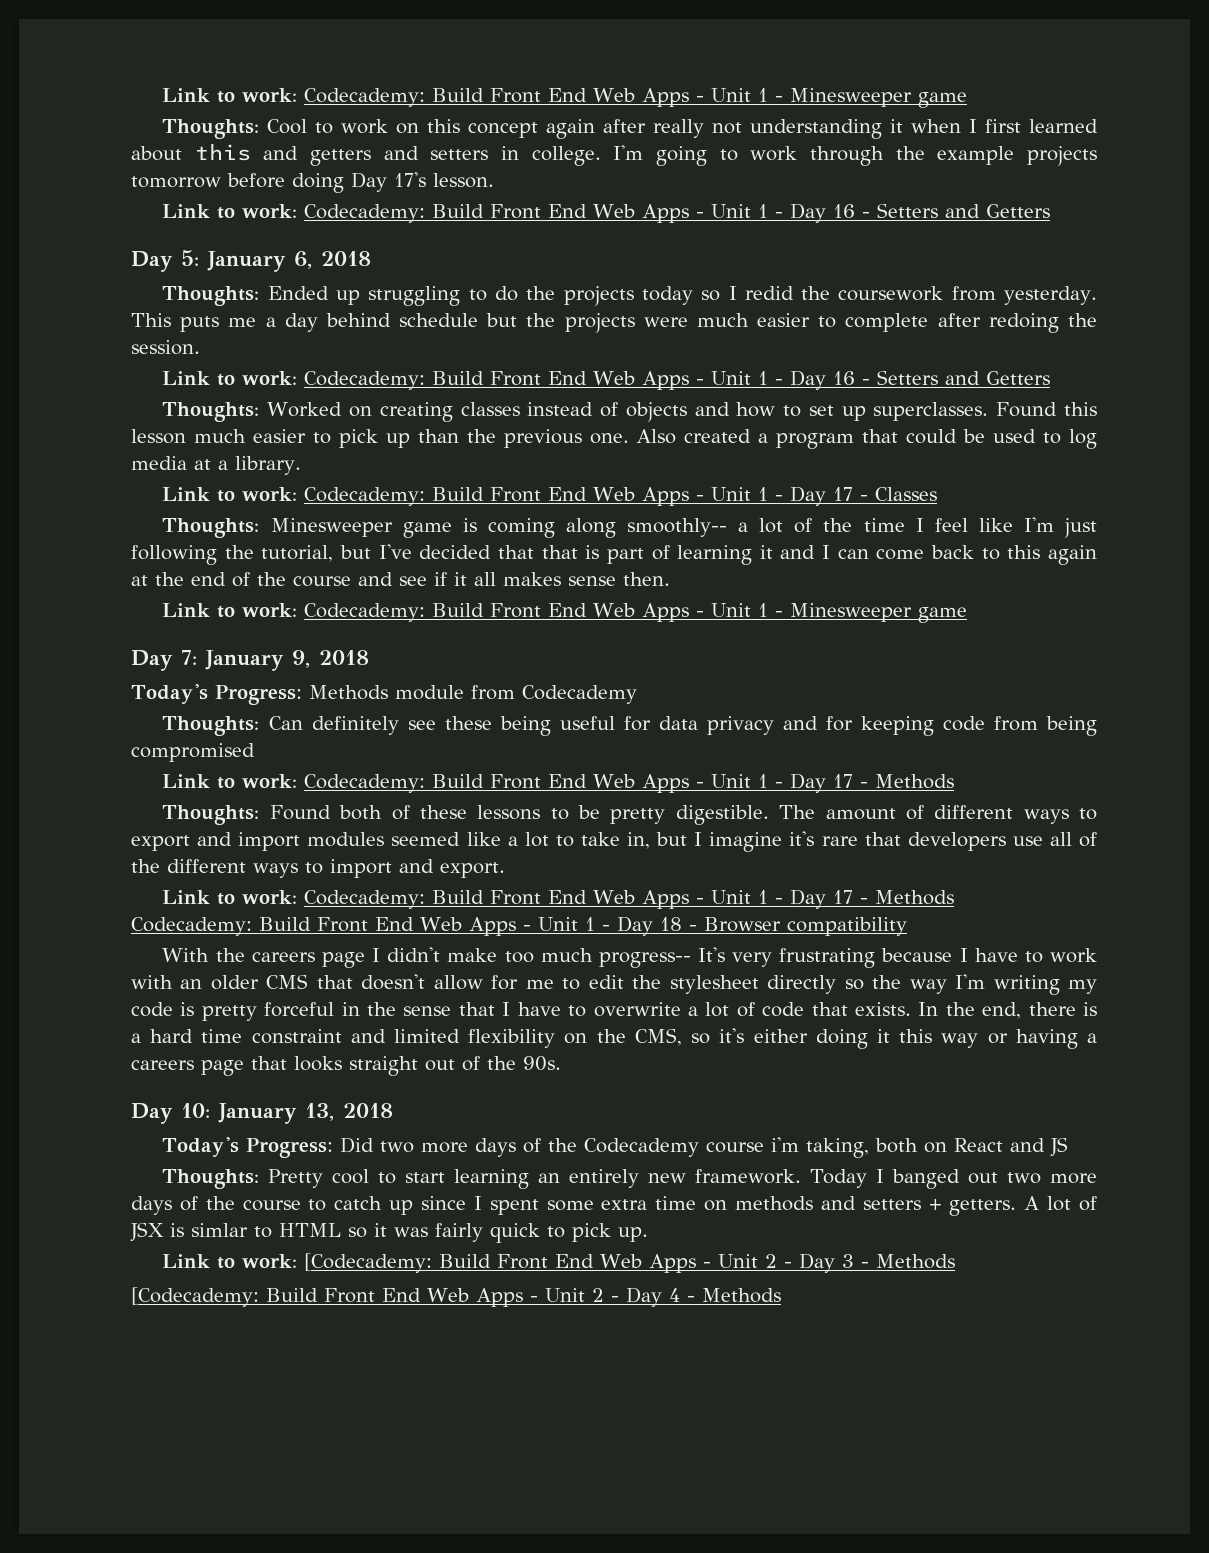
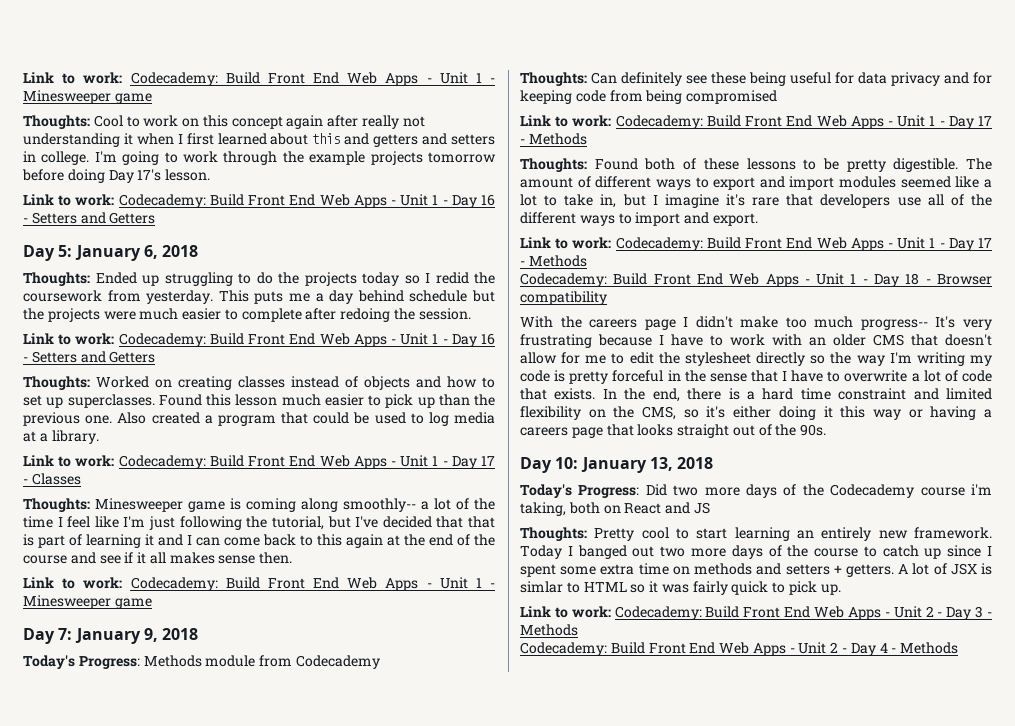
- Link to work: [Codecademy: Build Front End Web Apps - Unit 2 - Day 3 - Methods
+ Link to work: Codecademy: Build Front End Web Apps - Unit 2 - Day 3 - Methods
- [Codecademy: Build Front End Web Apps - Unit 2 - Day 4 - Methods
+ Codecademy: Build Front End Web Apps - Unit 2 - Day 4 - Methods

